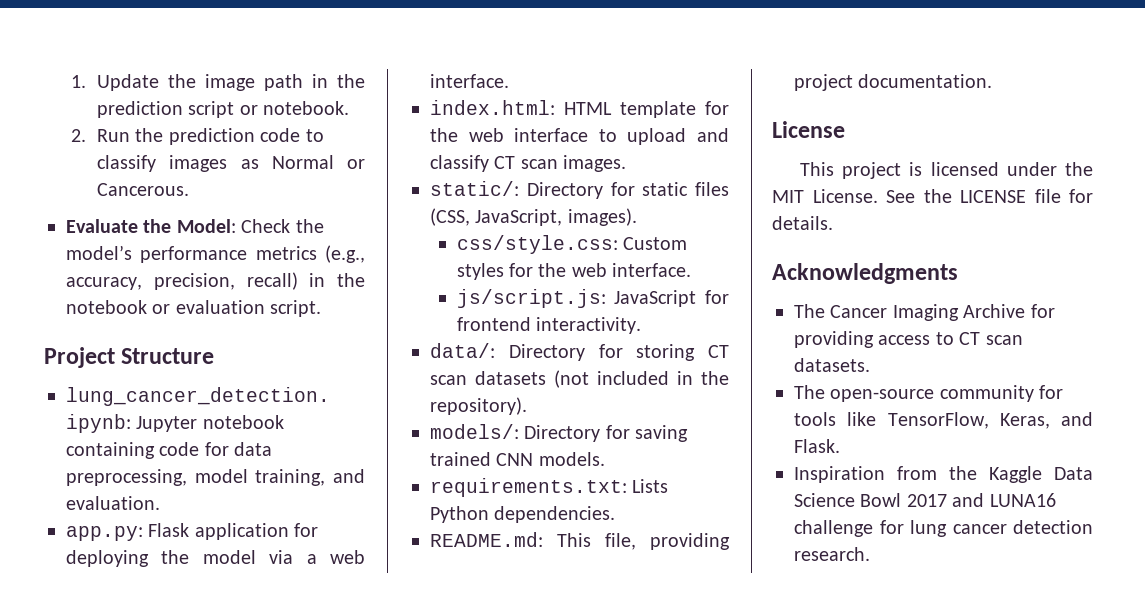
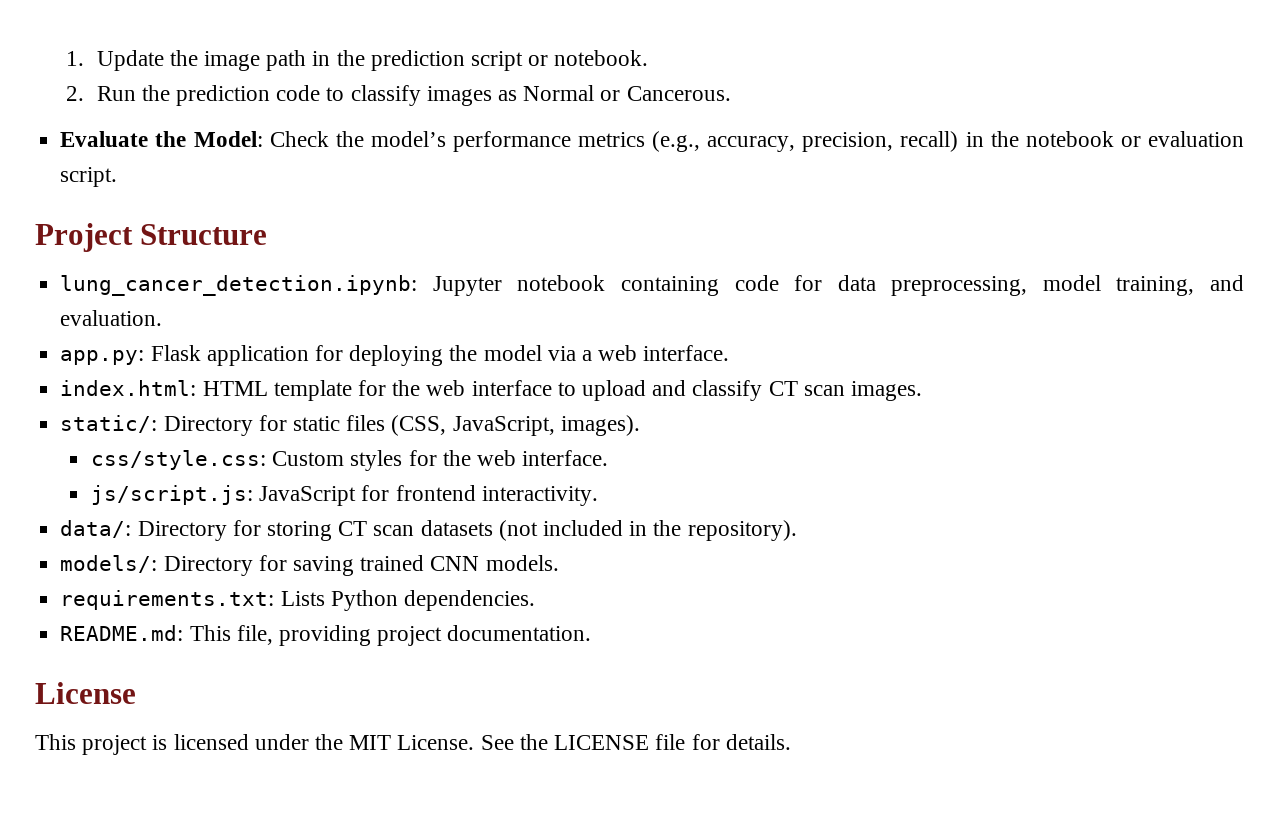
- Acknowledgments
- The Cancer Imaging Archive for providing access to CT scan datasets.
- The open-source community for tools like TensorFlow, Keras, and Flask.
- Inspiration from the Kaggle Data Science Bowl 2017 and LUNA16 challenge for lung cancer detection research.

